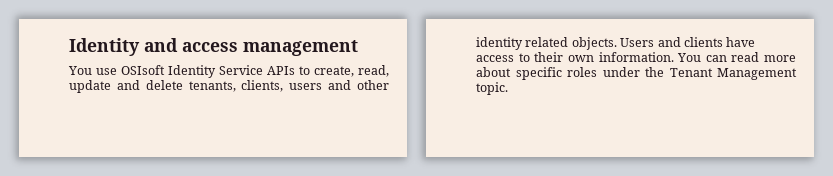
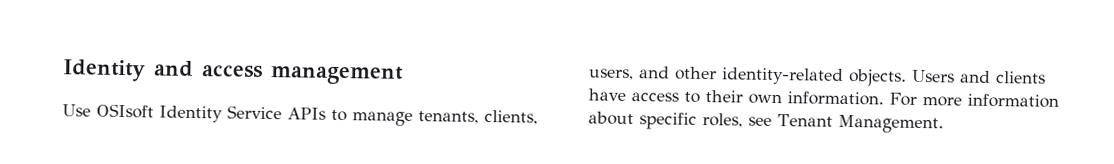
- You use OSIsoft Identity Service APIs to create, read, update and delete tenants, clients, users and other identity related objects.
+ Use OSIsoft Identity Service APIs to manage tenants, clients, users, and other identity-related objects.
- You can read more about specific roles under the Tenant Management topic.
+ For more information about specific roles, see Tenant Management.

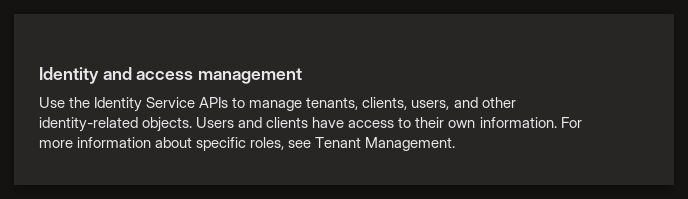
- Use OSIsoft Identity Service APIs to manage tenants, clients, users, and other identity-related objects.
+ Use the Identity Service APIs to manage tenants, clients, users, and other identity-related objects.

